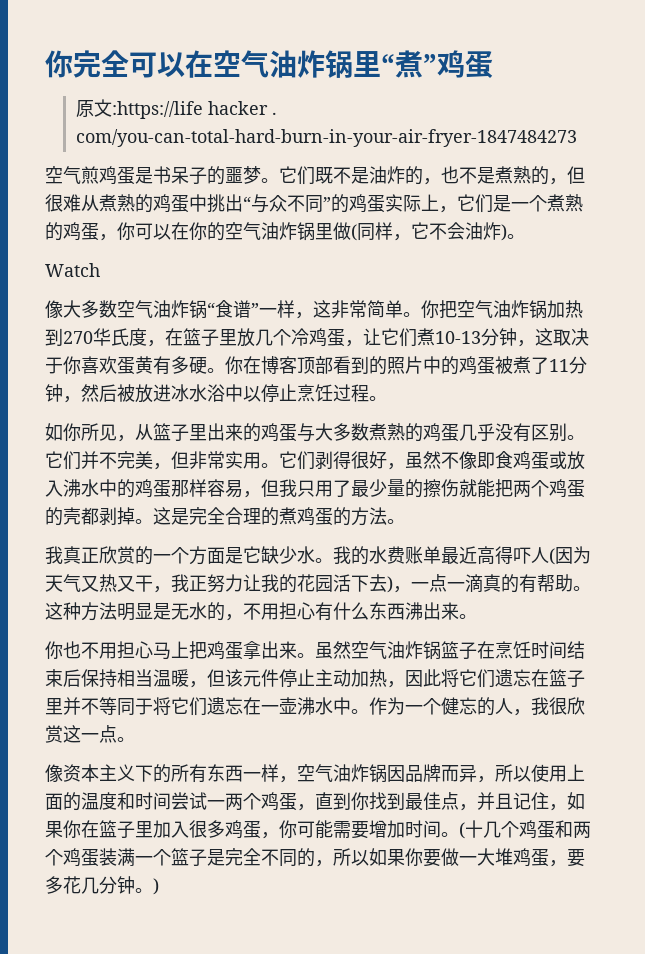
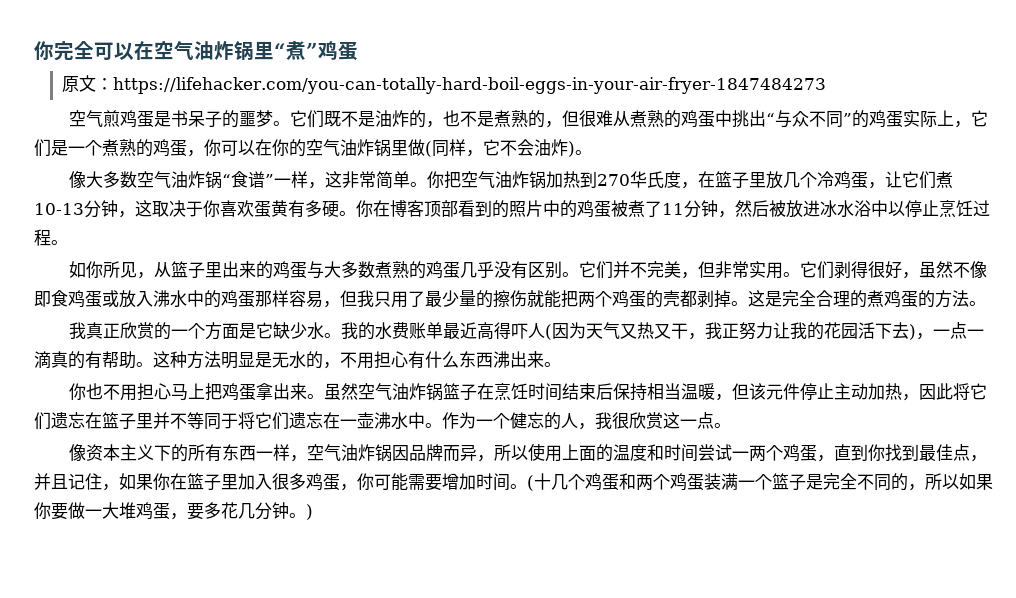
- 原文:https://life hacker . com/you-can-total-hard-burn-in-your-air-fryer-1847484273
+ 原文：https://lifehacker.com/you-can-totally-hard-boil-eggs-in-your-air-fryer-1847484273
- Watch

